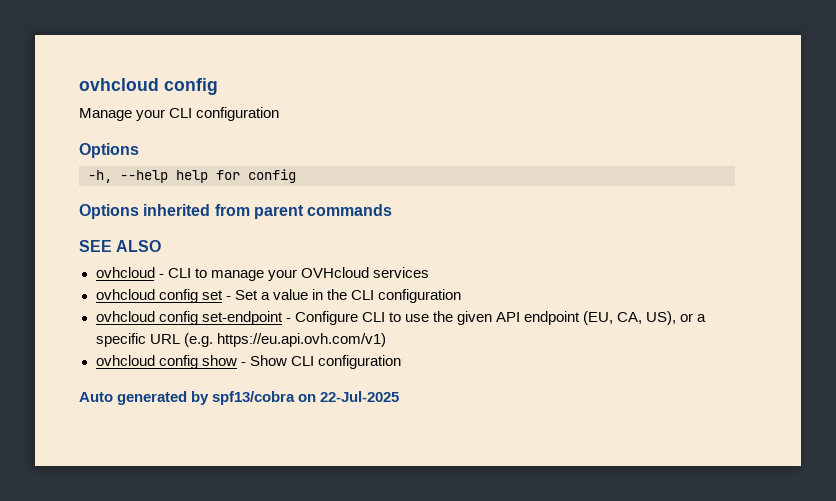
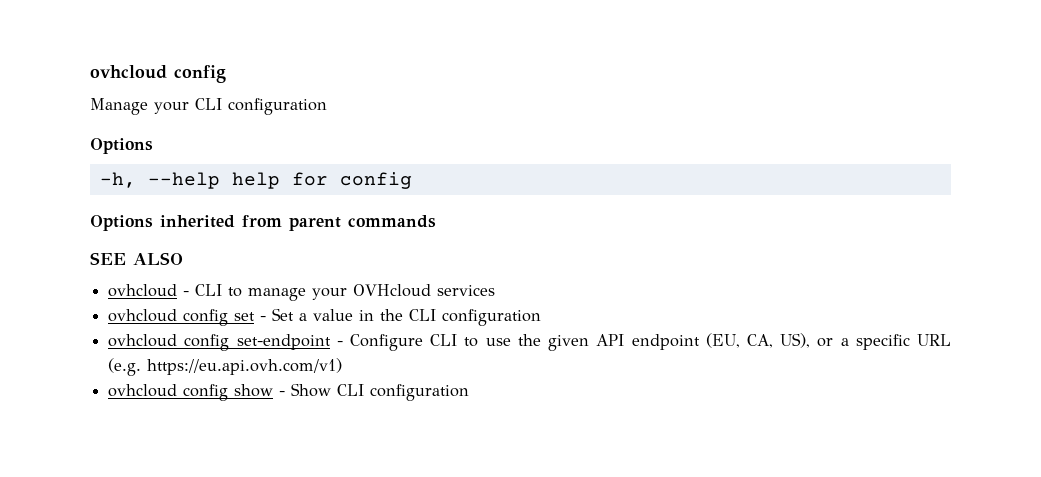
- Auto generated by spf13/cobra on 22-Jul-2025

